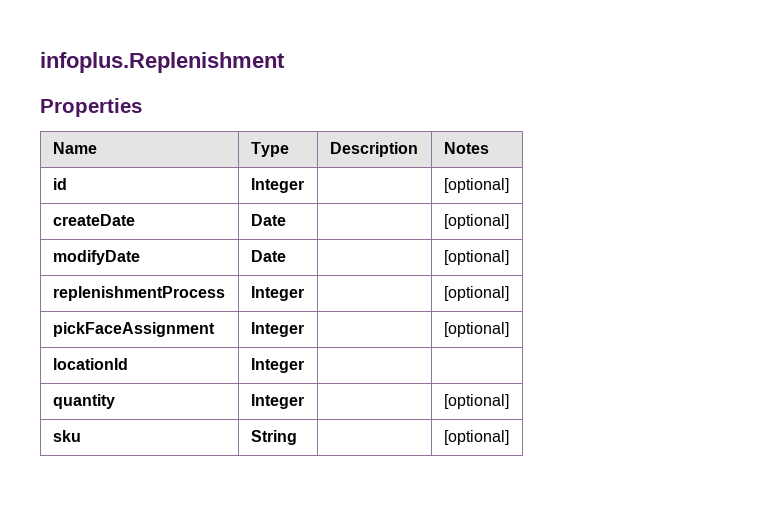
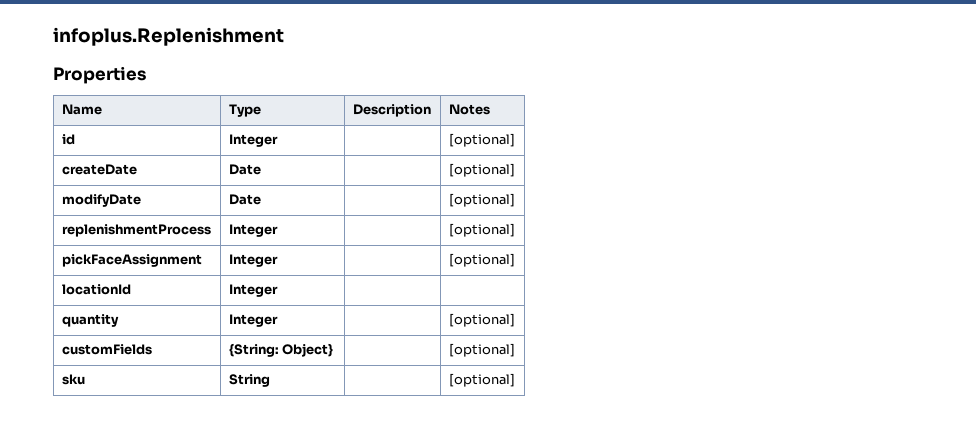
+ customFields | {String: Object} | | [optional]

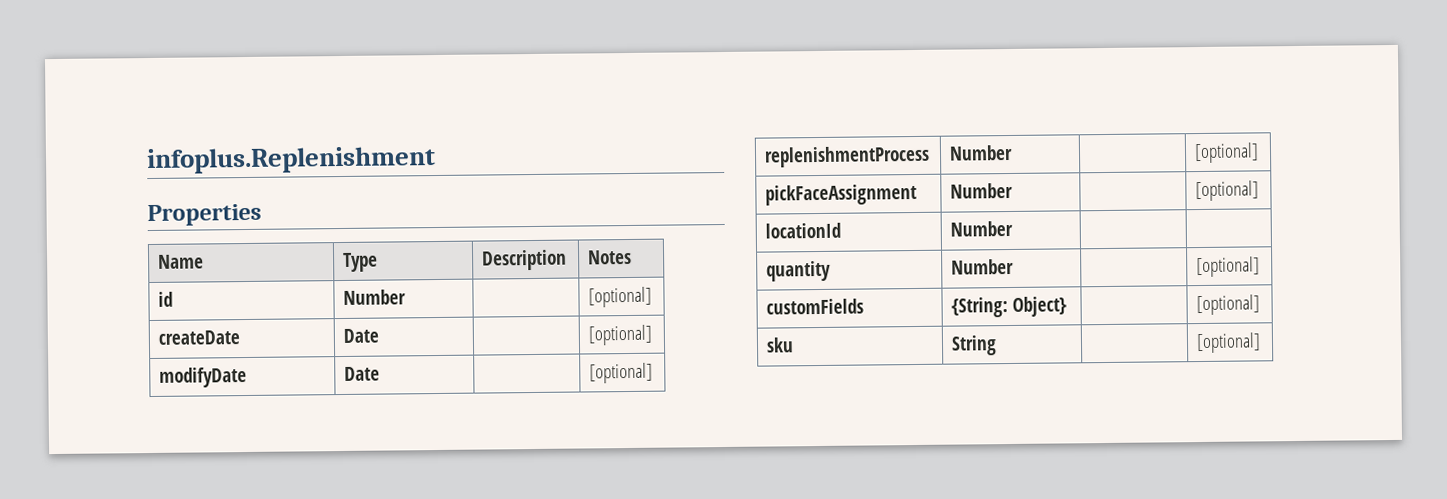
- id | Integer | | [optional]
+ id | Number | | [optional]
- replenishmentProcess | Integer | | [optional]
+ replenishmentProcess | Number | | [optional]
- pickFaceAssignment | Integer | | [optional]
+ pickFaceAssignment | Number | | [optional]
- locationId | Integer | |
+ locationId | Number | |
- quantity | Integer | | [optional]
+ quantity | Number | | [optional]

